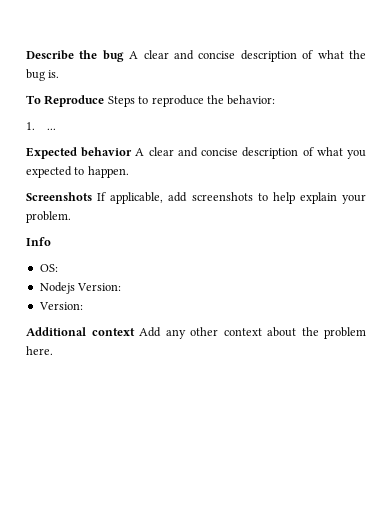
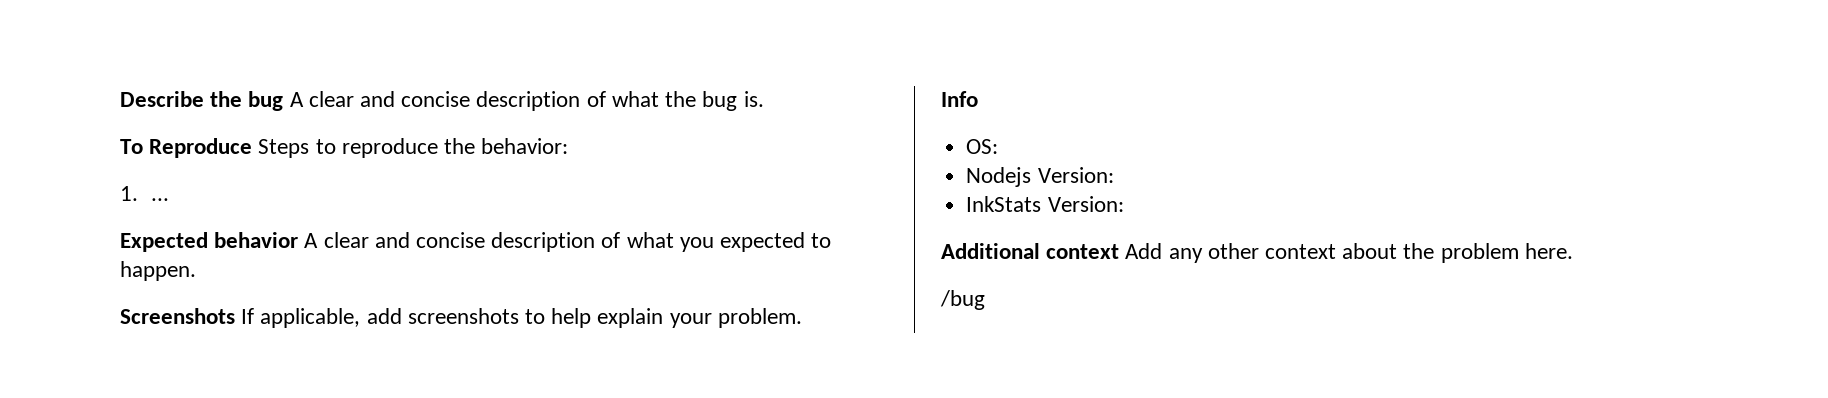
  Nodejs Version:
- Version:
+ InkStats Version:
+ /bug

